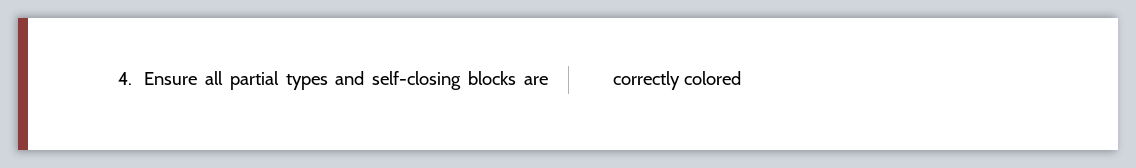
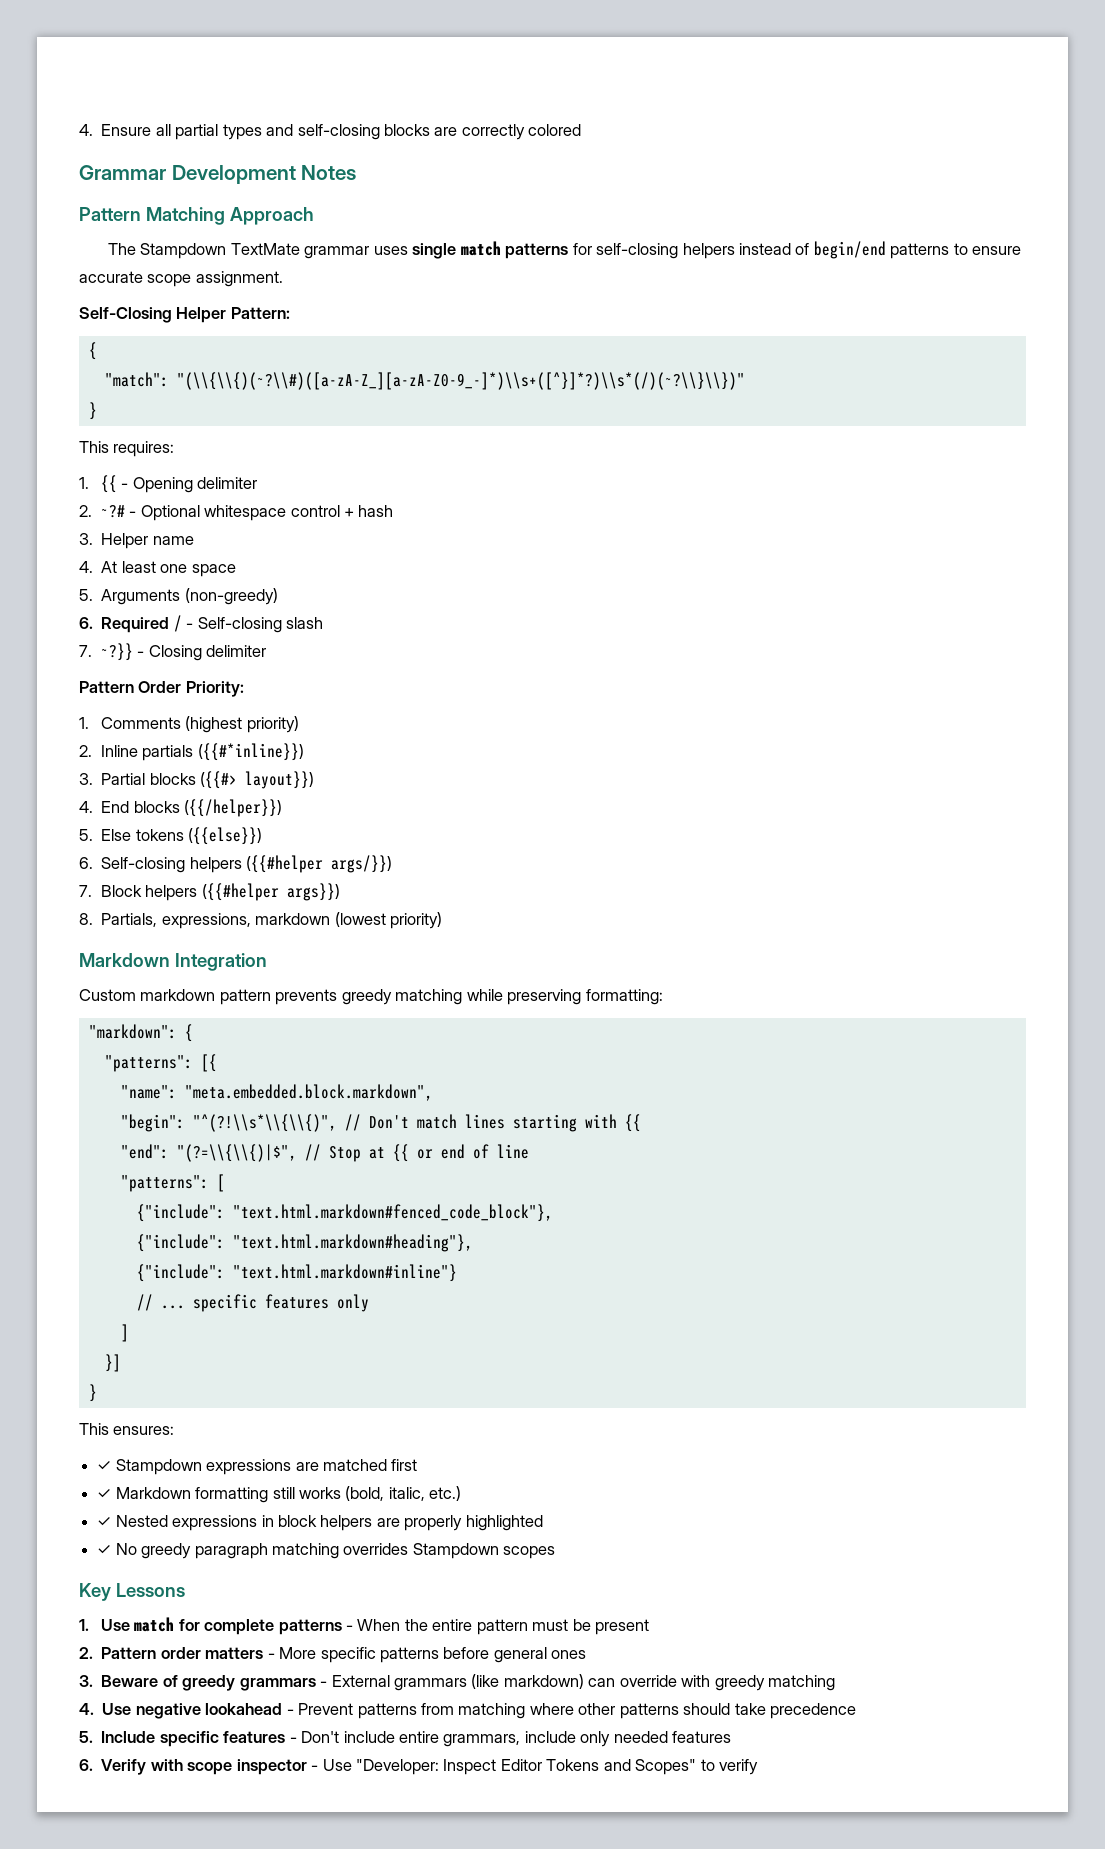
+ Grammar Development Notes
+ Pattern Matching Approach
+ The Stampdown TextMate grammar uses single match patterns for self-closing helpers instead of begin/end patterns to ensure accurate scope assignment.
+ Self-Closing Helper Pattern:
+ {
+ "match": "(\\{\\{)(~?\\#)([a-zA-Z_][a-zA-Z0-9_-]*)\\s+([^}]*?)\\s*(/)(~?\\}\\})"
+ }
+ This requires:
+ 1. {{ - Opening delimiter
+ 2. ~?# - Optional whitespace control + hash
+ 3. Helper name
+ 4. At least one space
+ 5. Arguments (non-greedy)
+ 6. Required / - Self-closing slash
+ 7. ~?}} - Closing delimiter
+ Pattern Order Priority:
+ 1. Comments (highest priority)
+ 2. Inline partials ({{#*inline}})
+ 3. Partial blocks ({{#> layout}})
+ 4. End blocks ({{/helper}})
+ 5. Else tokens ({{else}})
+ 6. Self-closing helpers ({{#helper args/}})
+ 7. Block helpers ({{#helper args}})
+ 8. Partials, expressions, markdown (lowest priority)
+ Markdown Integration
+ Custom markdown pattern prevents greedy matching while preserving formatting:
+ "markdown": {
+ "patterns": [{
+ "name": "meta.embedded.block.markdown",
+ "begin": "^(?!\\s*\\{\\{)", // Don't match lines starting with {{
+ "end": "(?=\\{\\{)|$", // Stop at {{ or end of line
+ "patterns": [
+ {"include": "text.html.markdown#fenced_code_block"},
+ {"include": "text.html.markdown#heading"},
+ {"include": "text.html.markdown#inline"}
+ // ... specific features only
+ ]
+ }]
+ }
+ This ensures:
+ ✓ Stampdown expressions are matched first
+ ✓ Markdown formatting still works (bold, italic, etc.)
+ ✓ Nested expressions in block helpers are properly highlighted
+ ✓ No greedy paragraph matching overrides Stampdown scopes
+ Key Lessons
+ 1. Use match for complete patterns - When the entire pattern must be present
+ 2. Pattern order matters - More specific patterns before general ones
+ 3. Beware of greedy grammars - External grammars (like markdown) can override with greedy matching
+ 4. Use negative lookahead - Prevent patterns from matching where other patterns should take precedence
+ 5. Include specific features - Don't include entire grammars, include only needed features
+ 6. Verify with scope inspector - Use "Developer: Inspect Editor Tokens and Scopes" to verify

